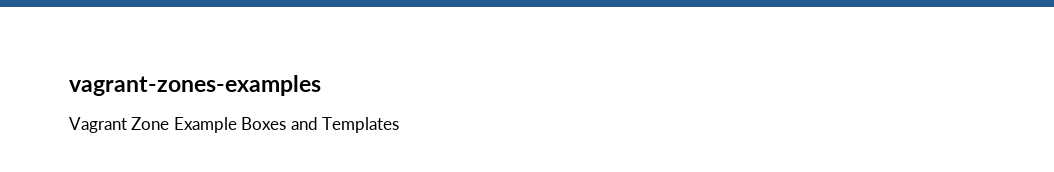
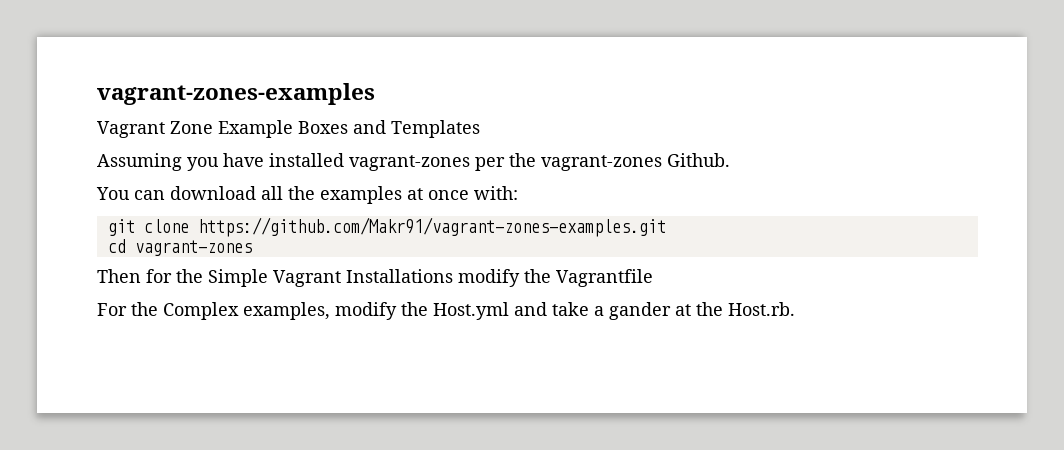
+ Assuming you have installed vagrant-zones per the vagrant-zones Github.
+ You can download all the examples at once with:
+ git clone https://github.com/Makr91/vagrant-zones-examples.git
+ cd vagrant-zones
+ Then for the Simple Vagrant Installations modify the Vagrantfile
+ For the Complex examples, modify the Host.yml and take a gander at the Host.rb.

